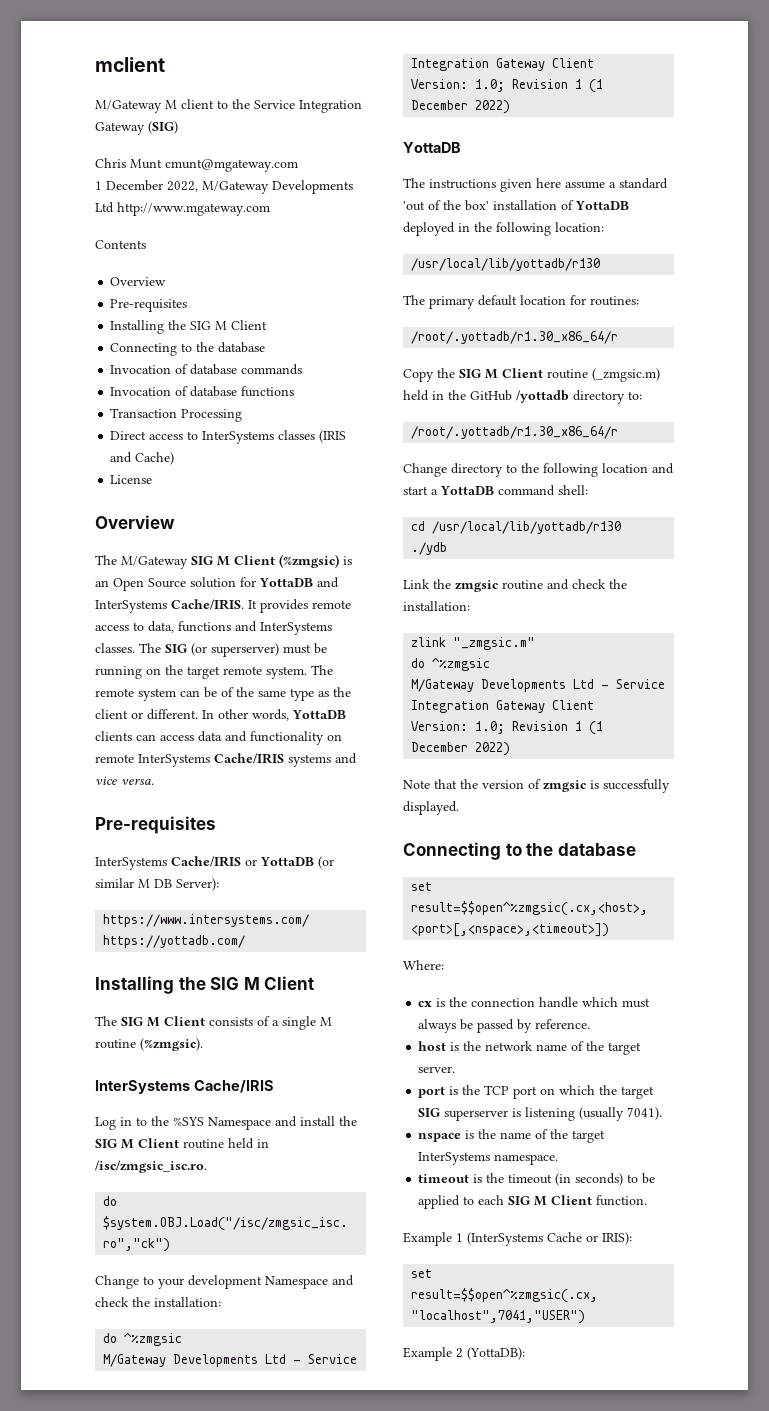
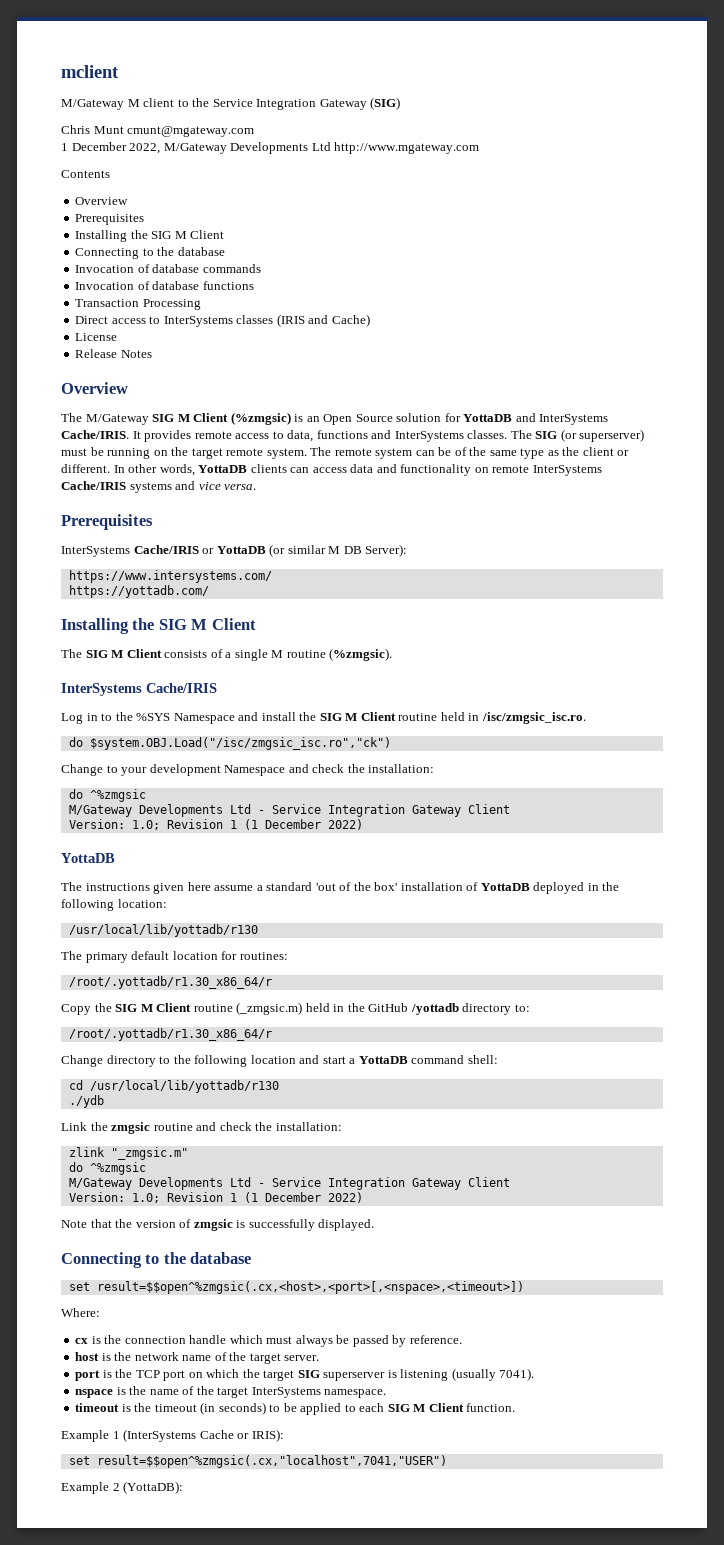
  Contents
  Overview
- Pre-requisites
+ Prerequisites
+ Release Notes
  In other words, YottaDB clients can access data and functionality on remote InterSystems Cache/IRIS systems and vice versa.
- Pre-requisites
+ Prerequisites

